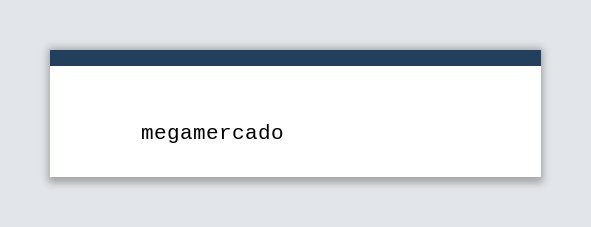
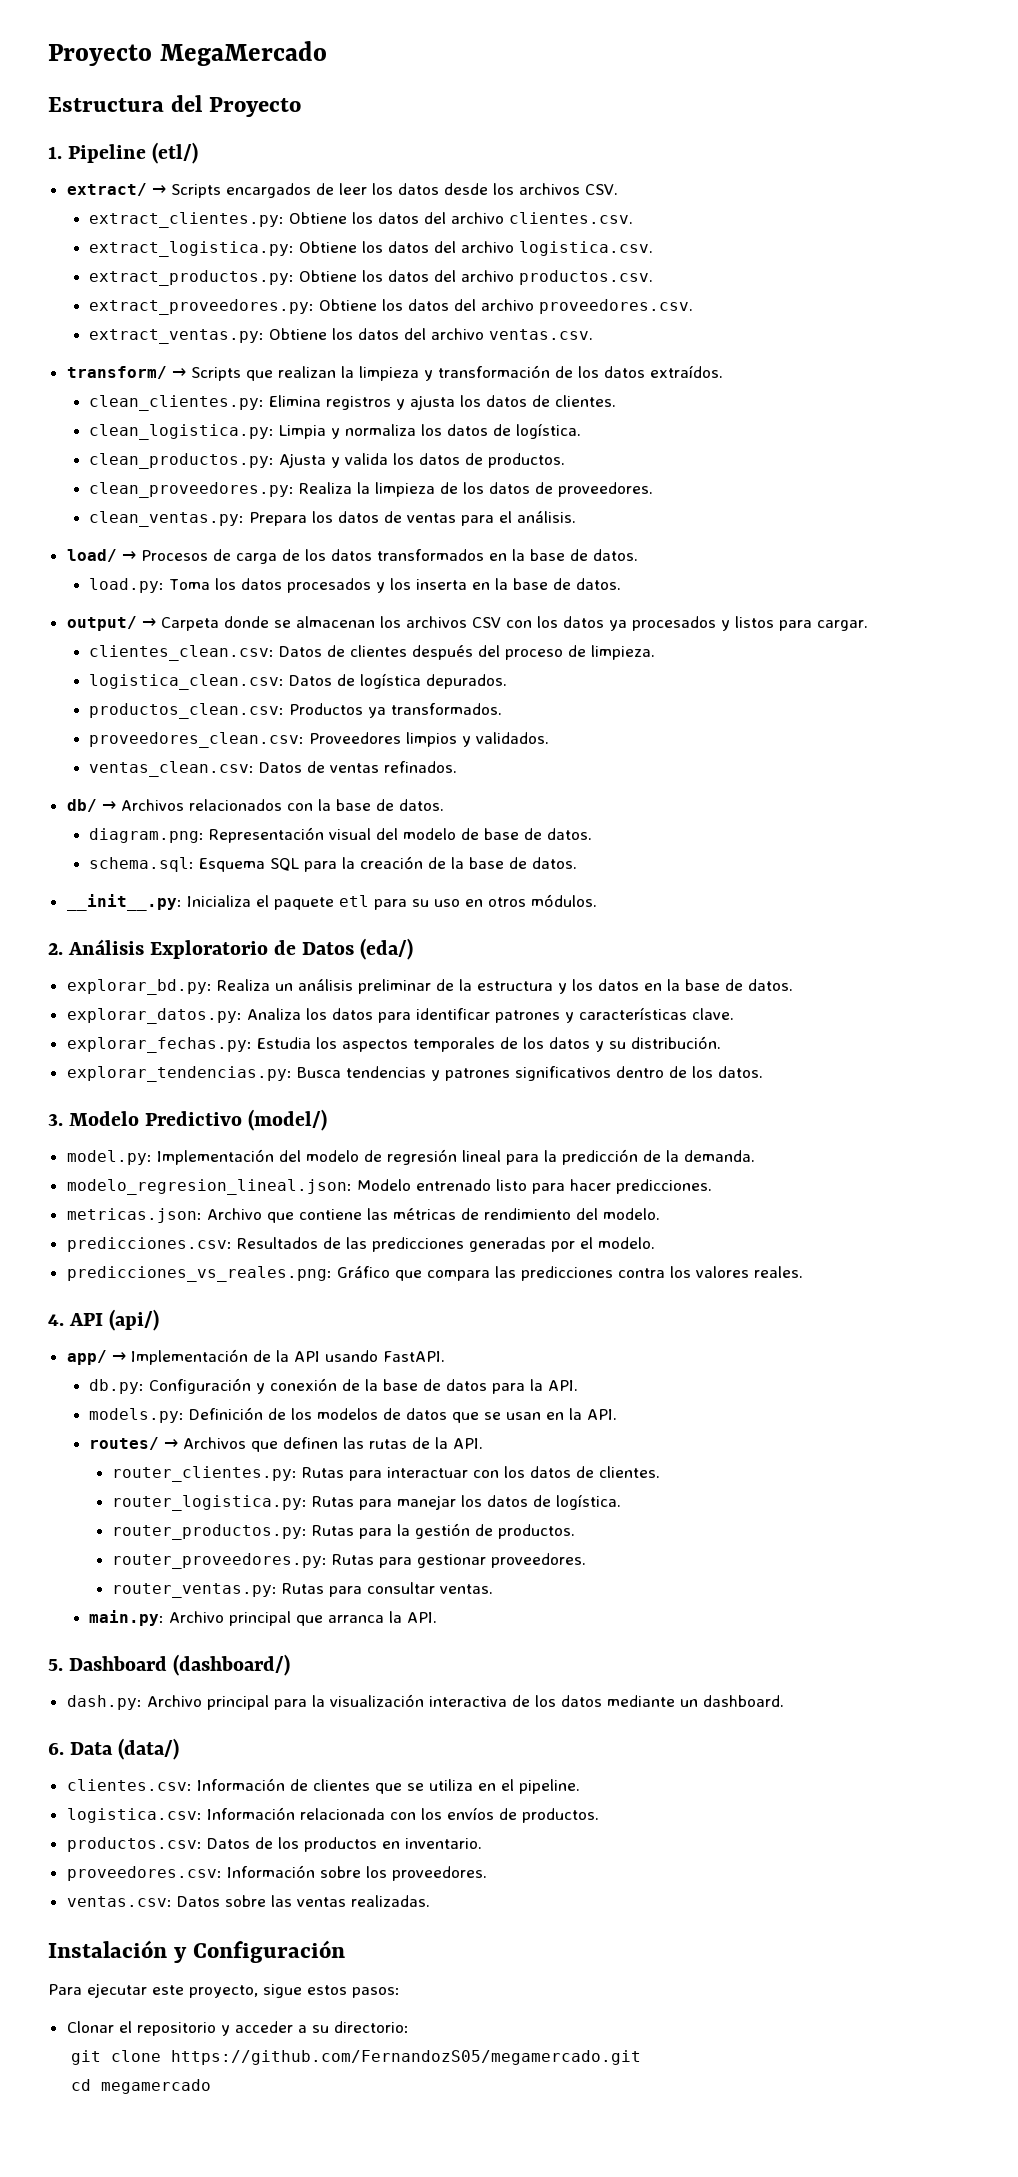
- megamercado
+ Proyecto MegaMercado
+ Estructura del Proyecto
+ 1. Pipeline (etl/)
+ extract/ → Scripts encargados de leer los datos desde los archivos CSV.
+ extract_clientes.py: Obtiene los datos del archivo clientes.csv.
+ extract_logistica.py: Obtiene los datos del archivo logistica.csv.
+ extract_productos.py: Obtiene los datos del archivo productos.csv.
+ extract_proveedores.py: Obtiene los datos del archivo proveedores.csv.
+ extract_ventas.py: Obtiene los datos del archivo ventas.csv.
+ transform/ → Scripts que realizan la limpieza y transformación de los datos extraídos.
+ clean_clientes.py: Elimina registros y ajusta los datos de clientes.
+ clean_logistica.py: Limpia y normaliza los datos de logística.
+ clean_productos.py: Ajusta y valida los datos de productos.
+ clean_proveedores.py: Realiza la limpieza de los datos de proveedores.
+ clean_ventas.py: Prepara los datos de ventas para el análisis.
+ load/ → Procesos de carga de los datos transformados en la base de datos.
+ load.py: Toma los datos procesados y los inserta en la base de datos.
+ output/ → Carpeta donde se almacenan los archivos CSV con los datos ya procesados y listos para cargar.
+ clientes_clean.csv: Datos de clientes después del proceso de limpieza.
+ logistica_clean.csv: Datos de logística depurados.
+ productos_clean.csv: Productos ya transformados.
+ proveedores_clean.csv: Proveedores limpios y validados.
+ ventas_clean.csv: Datos de ventas refinados.
+ db/ → Archivos relacionados con la base de datos.
+ diagram.png: Representación visual del modelo de base de datos.
+ schema.sql: Esquema SQL para la creación de la base de datos.
+ __init__.py: Inicializa el paquete etl para su uso en otros módulos.
+ 2. Análisis Exploratorio de Datos (eda/)
+ explorar_bd.py: Realiza un análisis preliminar de la estructura y los datos en la base de datos.
+ explorar_datos.py: Analiza los datos para identificar patrones y características clave.
+ explorar_fechas.py: Estudia los aspectos temporales de los datos y su distribución.
+ explorar_tendencias.py: Busca tendencias y patrones significativos dentro de los datos.
+ 3. Modelo Predictivo (model/)
+ model.py: Implementación del modelo de regresión lineal para la predicción de la demanda.
+ modelo_regresion_lineal.json: Modelo entrenado listo para hacer predicciones.
+ metricas.json: Archivo que contiene las métricas de rendimiento del modelo.
+ predicciones.csv: Resultados de las predicciones generadas por el modelo.
+ predicciones_vs_reales.png: Gráfico que compara las predicciones contra los valores reales.
+ 4. API (api/)
+ app/ → Implementación de la API usando FastAPI.
+ db.py: Configuración y conexión de la base de datos para la API.
+ models.py: Definición de los modelos de datos que se usan en la API.
+ routes/ → Archivos que definen las rutas de la API.
+ router_clientes.py: Rutas para interactuar con los datos de clientes.
+ router_logistica.py: Rutas para manejar los datos de logística.
+ router_productos.py: Rutas para la gestión de productos.
+ router_proveedores.py: Rutas para gestionar proveedores.
+ router_ventas.py: Rutas para consultar ventas.
+ main.py: Archivo principal que arranca la API.
+ 5. Dashboard (dashboard/)
+ dash.py: Archivo principal para la visualización interactiva de los datos mediante un dashboard.
+ 6. Data (data/)
+ clientes.csv: Información de clientes que se utiliza en el pipeline.
+ logistica.csv: Información relacionada con los envíos de productos.
+ productos.csv: Datos de los productos en inventario.
+ proveedores.csv: Información sobre los proveedores.
+ ventas.csv: Datos sobre las ventas realizadas.
+ Instalación y Configuración
+ Para ejecutar este proyecto, sigue estos pasos:
+ Clonar el repositorio y acceder a su directorio:
+ git clone https://github.com/FernandozS05/megamercado.git
+ cd megamercado

